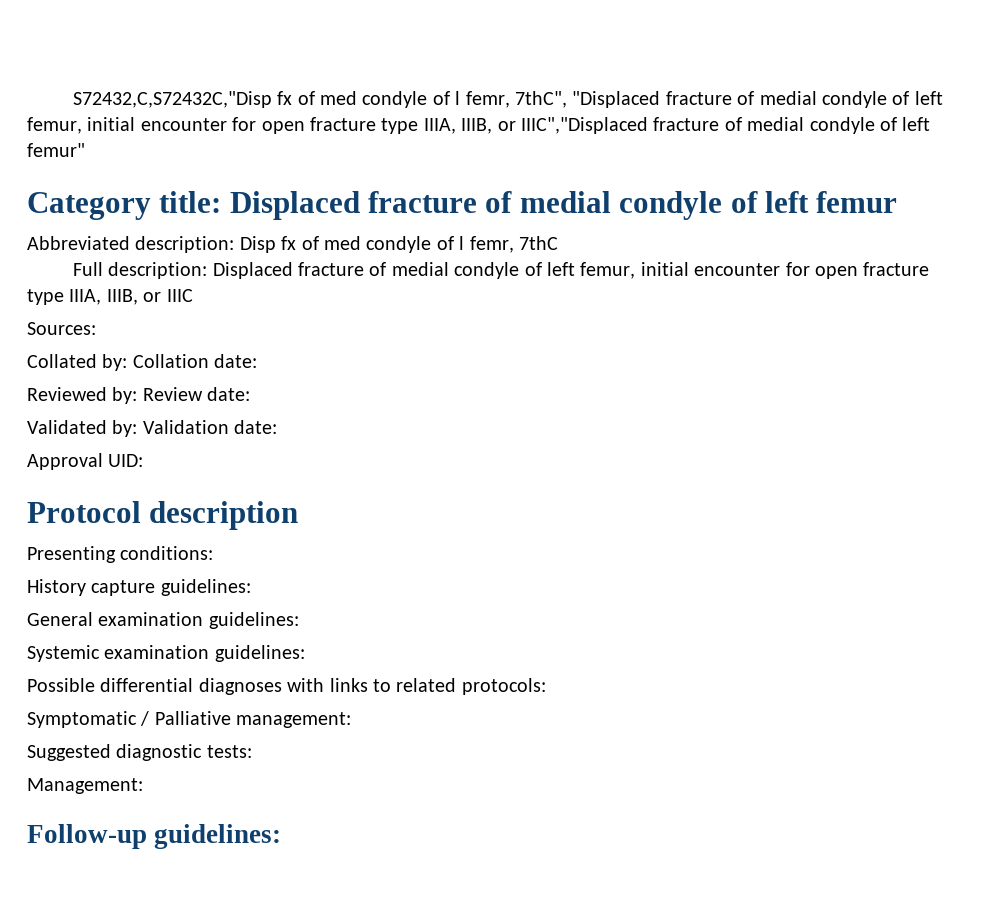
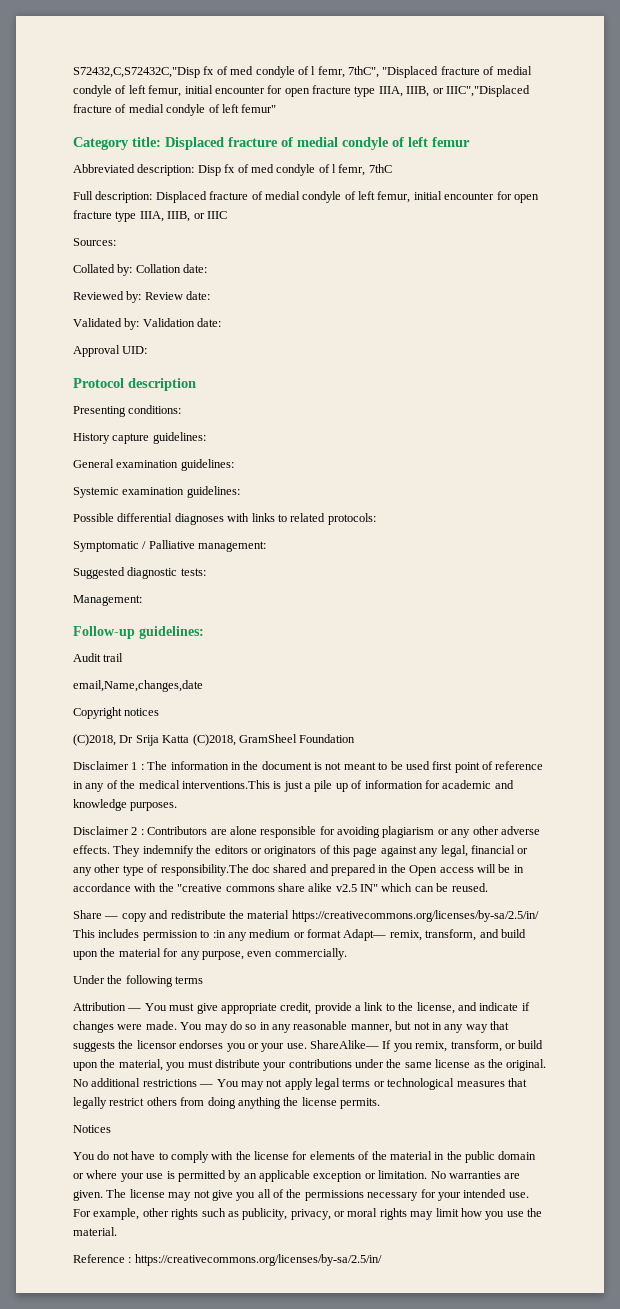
+ Audit trail
+ email,Name,changes,date
+ Copyright notices
+ (C)2018, Dr Srija Katta (C)2018, GramSheel Foundation
+ Disclaimer 1 : The information in the document is not meant to be used first point of reference in any of the medical interventions.This is just a pile up of information for academic and knowledge purposes.
+ Disclaimer 2 : Contributors are alone responsible for avoiding plagiarism or any other adverse effects. They indemnify the editors or originators of this page against any legal, financial or any other type of responsibility.The doc shared and prepared in the Open access will be in accordance with the "creative commons share alike v2.5 IN" which can be reused.
+ Share — copy and redistribute the material https://creativecommons.org/licenses/by-sa/2.5/in/ This includes permission to :in any medium or format Adapt— remix, transform, and build upon the material for any purpose, even commercially.
+ Under the following terms
+ Attribution — You must give appropriate credit, provide a link to the license, and indicate if changes were made. You may do so in any reasonable manner, but not in any way that suggests the licensor endorses you or your use. ShareAlike— If you remix, transform, or build upon the material, you must distribute your contributions under the same license as the original. No additional restrictions — You may not apply legal terms or technological measures that legally restrict others from doing anything the license permits.
+ Notices
+ You do not have to comply with the license for elements of the material in the public domain or where your use is permitted by an applicable exception or limitation. No warranties are given. The license may not give you all of the permissions necessary for your intended use. For example, other rights such as publicity, privacy, or moral rights may limit how you use the material.
+ Reference : https://creativecommons.org/licenses/by-sa/2.5/in/

